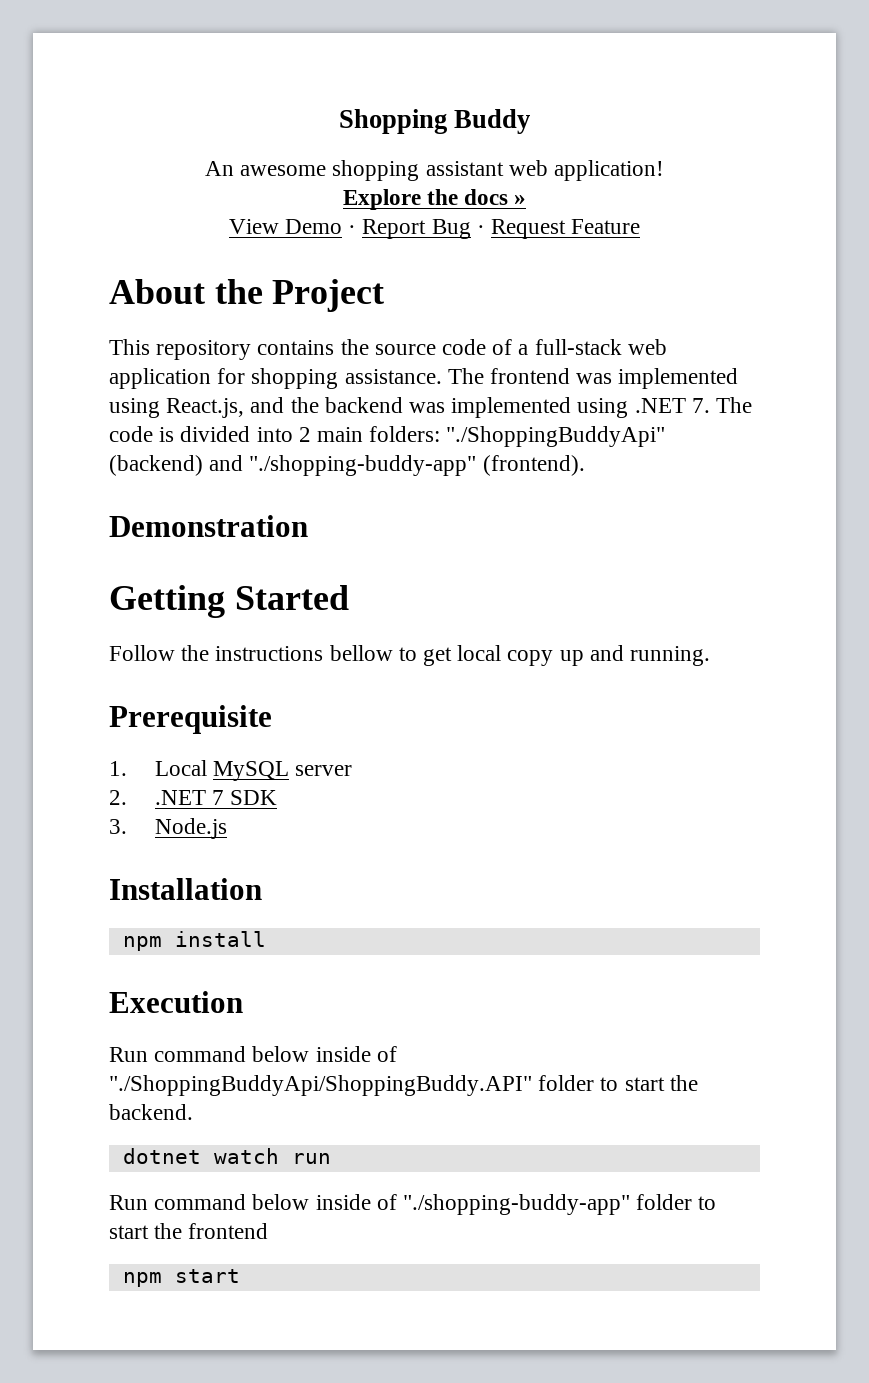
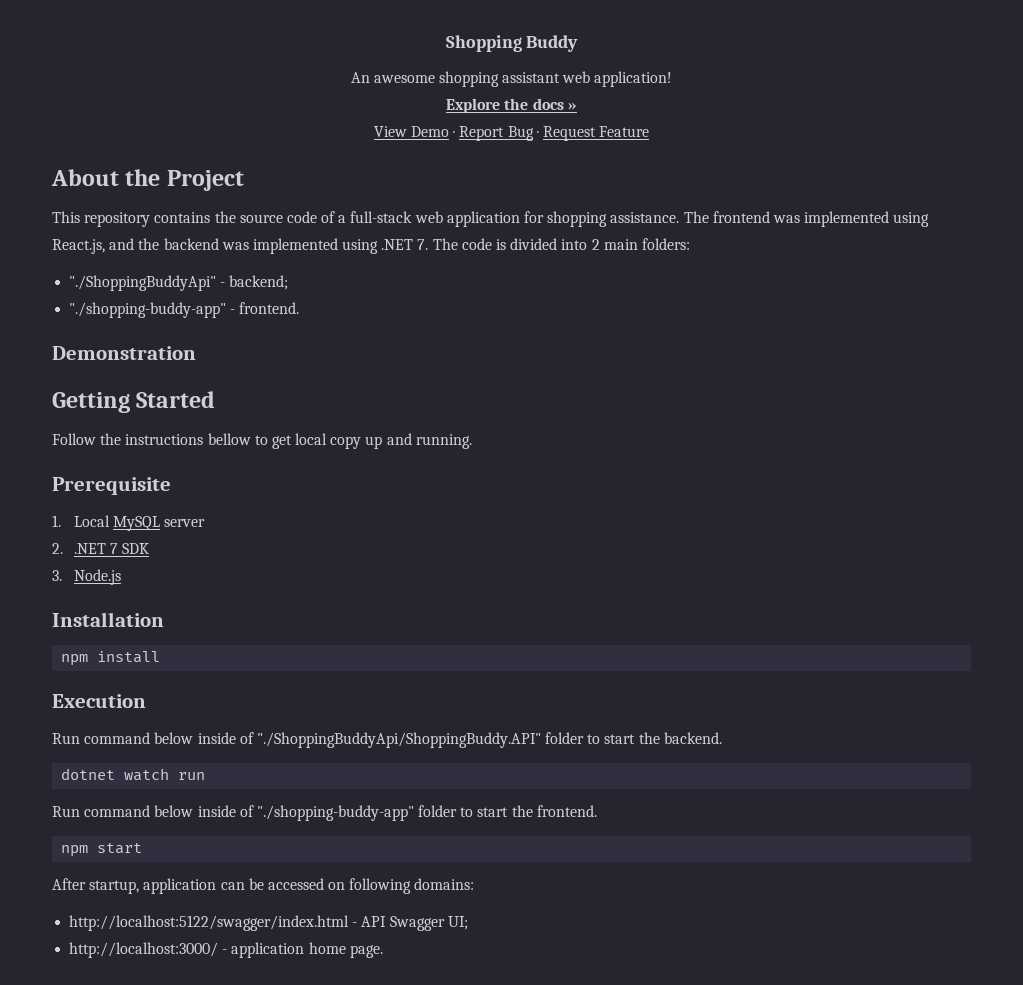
- The frontend was implemented using React.js, and the backend was implemented using .NET 7. The code is divided into 2 main folders: "./ShoppingBuddyApi" (backend) and "./shopping-buddy-app" (frontend).
+ The frontend was implemented using React.js, and the backend was implemented using .NET 7. The code is divided into 2 main folders:
+ "./ShoppingBuddyApi" - backend;
+ "./shopping-buddy-app" - frontend.
- Run command below inside of "./shopping-buddy-app" folder to start the frontend
+ Run command below inside of "./shopping-buddy-app" folder to start the frontend.
+ After startup, application can be accessed on following domains:
+ http://localhost:5122/swagger/index.html - API Swagger UI;
+ http://localhost:3000/ - application home page.

